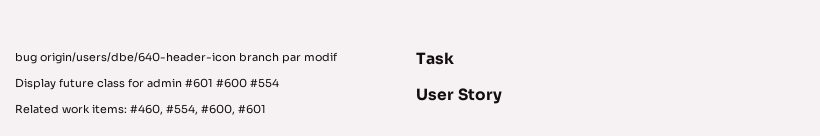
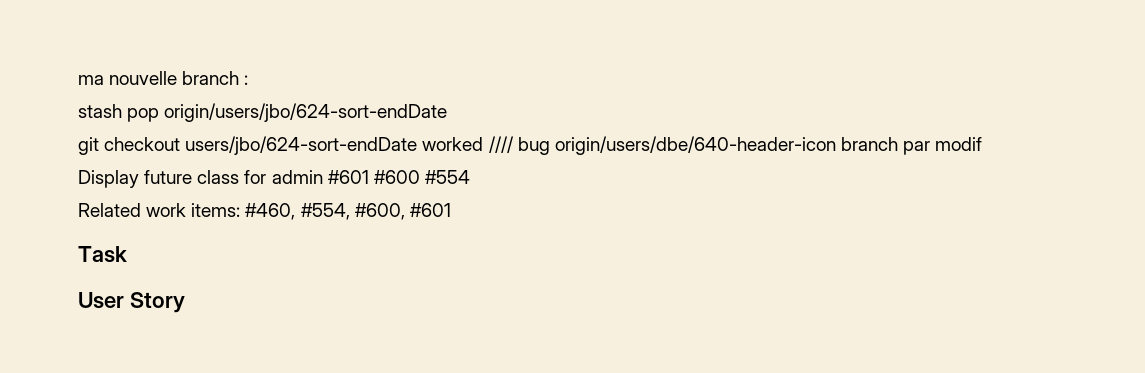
- bug origin/users/dbe/640-header-icon branch par modif
+ ma nouvelle branch :
+ stash pop origin/users/jbo/624-sort-endDate
+ git checkout users/jbo/624-sort-endDate worked //// bug origin/users/dbe/640-header-icon branch par modif

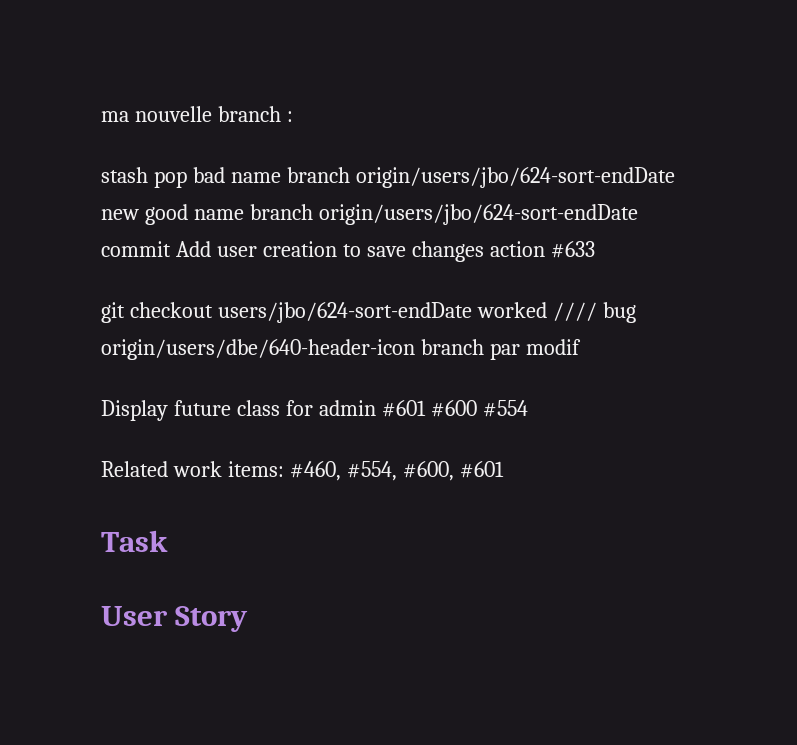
- stash pop origin/users/jbo/624-sort-endDate
+ stash pop bad name branch origin/users/jbo/624-sort-endDate new good name branch origin/users/jbo/624-sort-endDate commit Add user creation to save changes action #633

